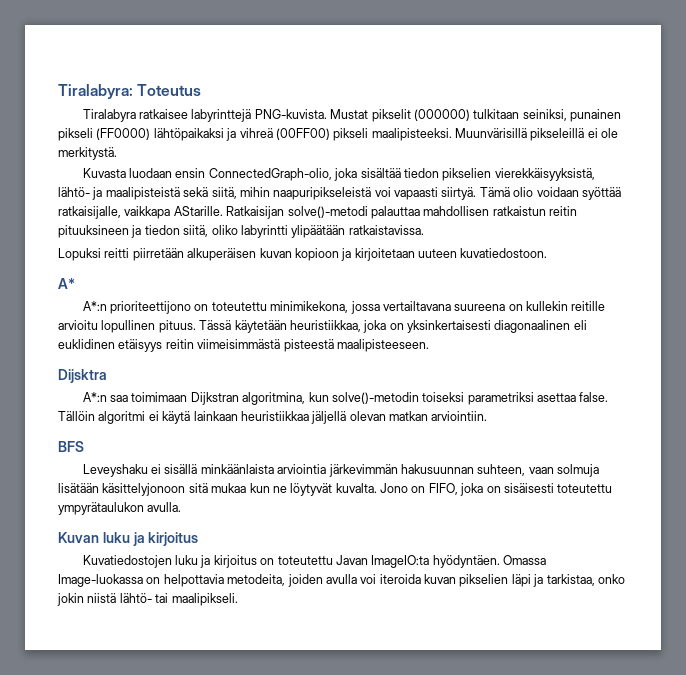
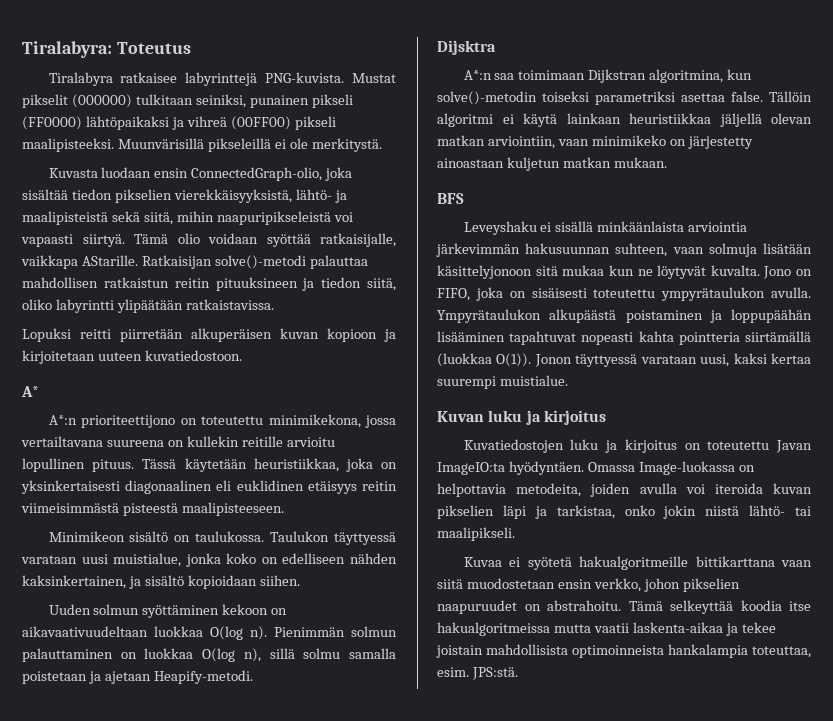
+ Minimikeon sisältö on taulukossa. Taulukon täyttyessä varataan uusi muistialue, jonka koko on edelliseen nähden kaksinkertainen, ja sisältö kopioidaan siihen.
+ Uuden solmun syöttäminen kekoon on aikavaativuudeltaan luokkaa O(log n). Pienimmän solmun palauttaminen on luokkaa O(log n), sillä solmu samalla poistetaan ja ajetaan Heapify-metodi.
- Tällöin algoritmi ei käytä lainkaan heuristiikkaa jäljellä olevan matkan arviointiin.
+ Tällöin algoritmi ei käytä lainkaan heuristiikkaa jäljellä olevan matkan arviointiin, vaan minimikeko on järjestetty ainoastaan kuljetun matkan mukaan.
+ Ympyrätaulukon alkupäästä poistaminen ja loppupäähän lisääminen tapahtuvat nopeasti kahta pointteria siirtämällä (luokkaa O(1)). Jonon täyttyessä varataan uusi, kaksi kertaa suurempi muistialue.
+ Kuvaa ei syötetä hakualgoritmeille bittikarttana vaan siitä muodostetaan ensin verkko, johon pikselien naapuruudet on abstrahoitu. Tämä selkeyttää koodia itse hakualgoritmeissa mutta vaatii laskenta-aikaa ja tekee joistain mahdollisista optimoinneista hankalampia toteuttaa, esim. JPS:stä.

